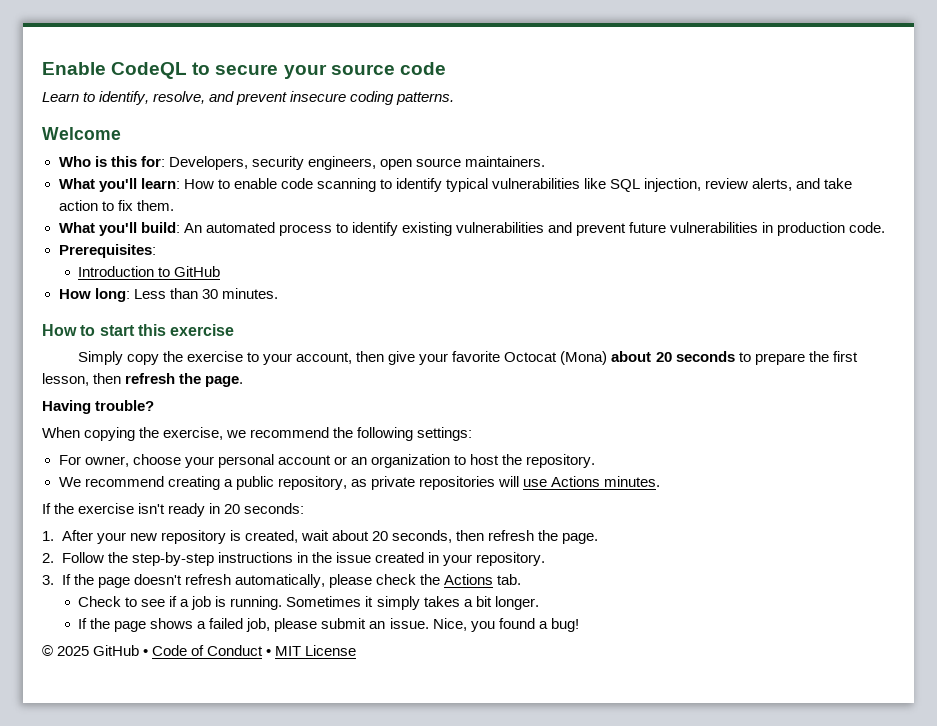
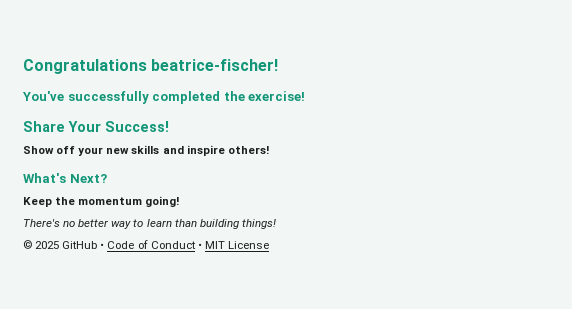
- Enable CodeQL to secure your source code
- Learn to identify, resolve, and prevent insecure coding patterns.
- Welcome
- Who is this for: Developers, security engineers, open source maintainers.
- What you'll learn: How to enable code scanning to identify typical vulnerabilities like SQL injection, review alerts, and take action to fix them.
- What you'll build: An automated process to identify existing vulnerabilities and prevent future vulnerabilities in production code.
- Prerequisites:
- Introduction to GitHub
- How long: Less than 30 minutes.
- How to start this exercise
- Simply copy the exercise to your account, then give your favorite Octocat (Mona) about 20 seconds to prepare the first lesson, then refresh the page.
- Having trouble?
- When copying the exercise, we recommend the following settings:
- For owner, choose your personal account or an organization to host the repository.
- We recommend creating a public repository, as private repositories will use Actions minutes.
- If the exercise isn't ready in 20 seconds:
- 1. After your new repository is created, wait about 20 seconds, then refresh the page.
- 2. Follow the step-by-step instructions in the issue created in your repository.
- 3. If the page doesn't refresh automatically, please check the Actions tab.
- Check to see if a job is running. Sometimes it simply takes a bit longer.
- If the page shows a failed job, please submit an issue. Nice, you found a bug!
+ Congratulations beatrice-fischer!
+ You've successfully completed the exercise!
+ Share Your Success!
+ Show off your new skills and inspire others!
+ What's Next?
+ Keep the momentum going!
+ There's no better way to learn than building things!

